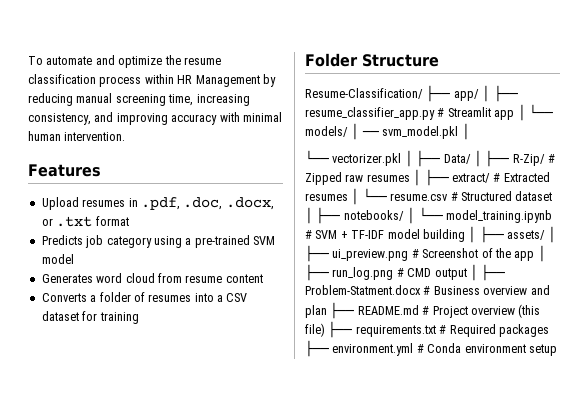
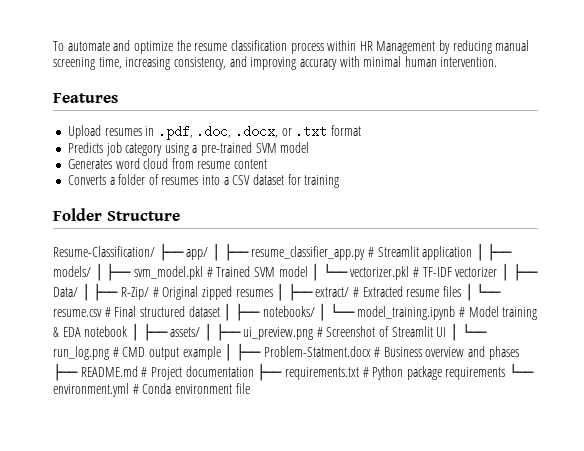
- Resume-Classification/ ├── app/ │ ├── resume_classifier_app.py # Streamlit app │ └── models/ │ ── svm_model.pkl │
- └── vectorizer.pkl │ ├── Data/ │ ├── R-Zip/ # Zipped raw resumes │ ├── extract/ # Extracted resumes │ └── resume.csv # Structured dataset │ ├── notebooks/ │ └── model_training.ipynb # SVM + TF-IDF model building │ ├── assets/ │ ├── ui_preview.png # Screenshot of the app │ ├── run_log.png # CMD output │ ├── Problem-Statment.docx # Business overview and plan ├── README.md # Project overview (this file) ├── requirements.txt # Required packages ├── environment.yml # Conda environment setup
+ Resume-Classification/ ├── app/ │ ├── resume_classifier_app.py # Streamlit application │ ├── models/ │ ├── svm_model.pkl # Trained SVM model │ └── vectorizer.pkl # TF-IDF vectorizer │ ├── Data/ │ ├── R-Zip/ # Original zipped resumes │ ├── extract/ # Extracted resume files │ └── resume.csv # Final structured dataset │ ├── notebooks/ │ └── model_training.ipynb # Model training & EDA notebook │ ├── assets/ │ ├── ui_preview.png # Screenshot of Streamlit UI │ └── run_log.png # CMD output example │ ├── Problem-Statment.docx # Business overview and phases ├── README.md # Project documentation ├── requirements.txt # Python package requirements └── environment.yml # Conda environment file

